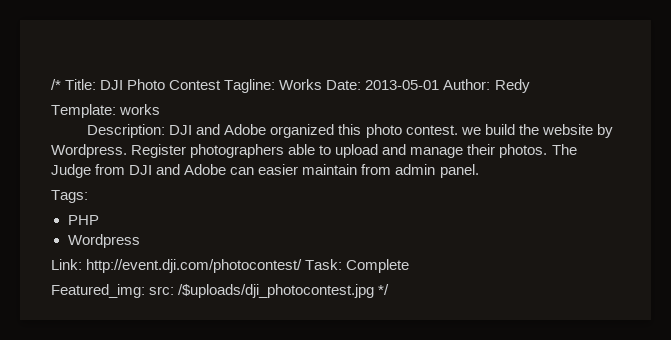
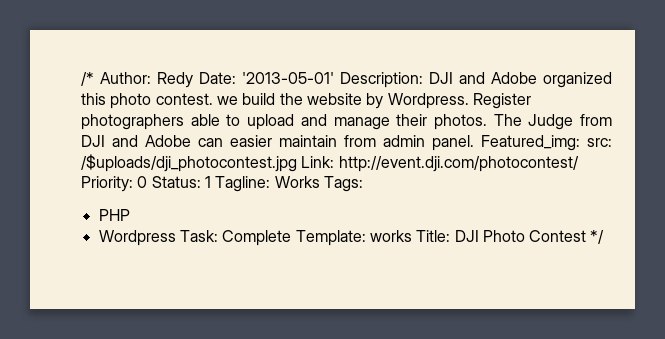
- /* Title: DJI Photo Contest Tagline: Works Date: 2013-05-01 Author: Redy
- Template: works
- Description: DJI and Adobe organized this photo contest. we build the website by Wordpress.
+ /* Author: Redy Date: '2013-05-01' Description: DJI and Adobe organized this photo contest. we build the website by Wordpress.
- The Judge from DJI and Adobe can easier maintain from admin panel.
- Tags:
+ The Judge from DJI and Adobe can easier maintain from admin panel. Featured_img: src: /$uploads/dji_photocontest.jpg Link: http://event.dji.com/photocontest/ Priority: 0 Status: 1 Tagline: Works Tags:
- Wordpress
- Link: http://event.dji.com/photocontest/ Task: Complete
- Featured_img: src: /$uploads/dji_photocontest.jpg */
+ Wordpress Task: Complete Template: works Title: DJI Photo Contest */

